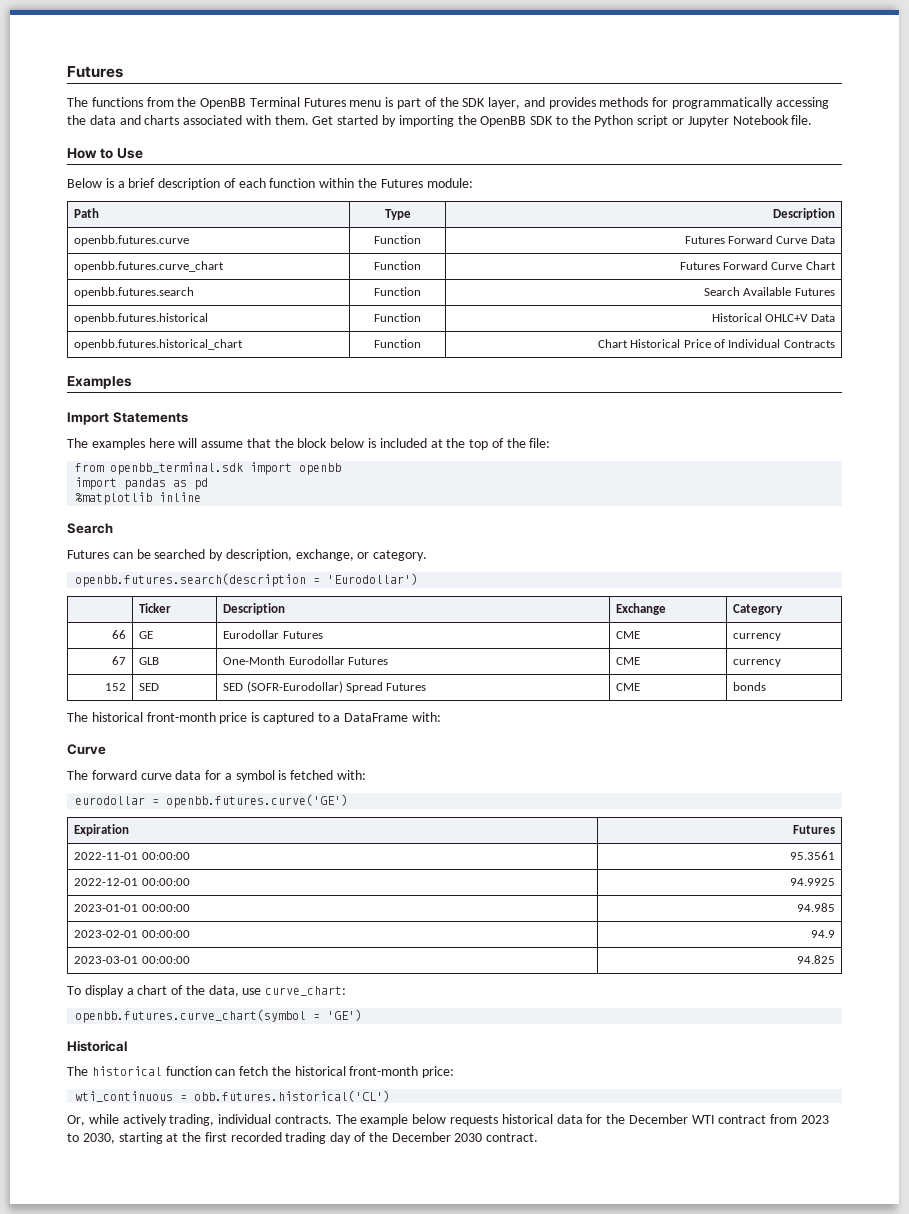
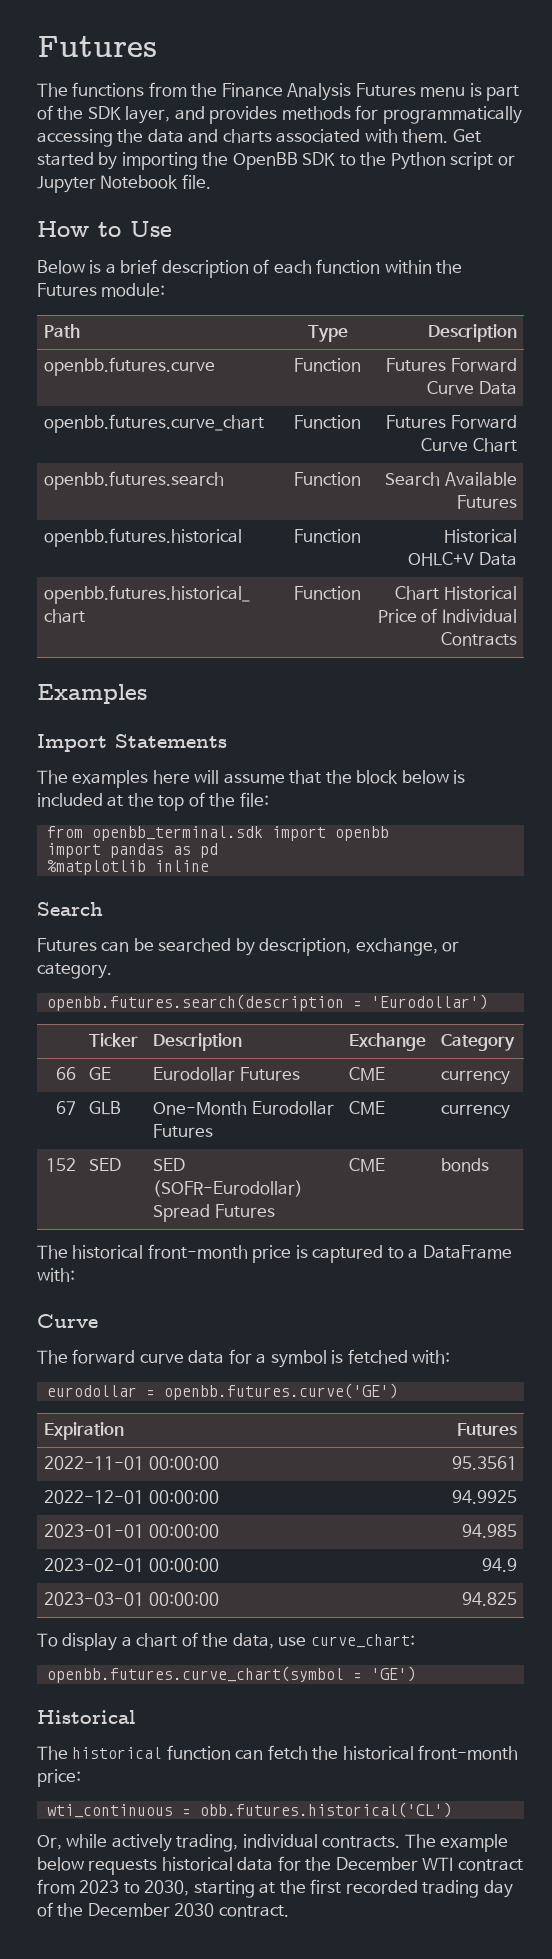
- The functions from the OpenBB Terminal Futures menu is part of the SDK layer, and provides methods for programmatically accessing the data and charts associated with them.
+ The functions from the Finance Analysis Futures menu is part of the SDK layer, and provides methods for programmatically accessing the data and charts associated with them.

